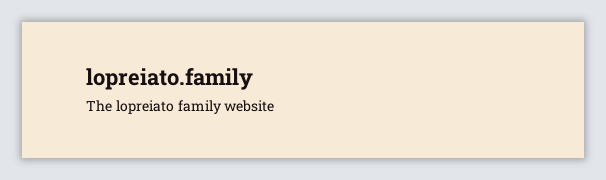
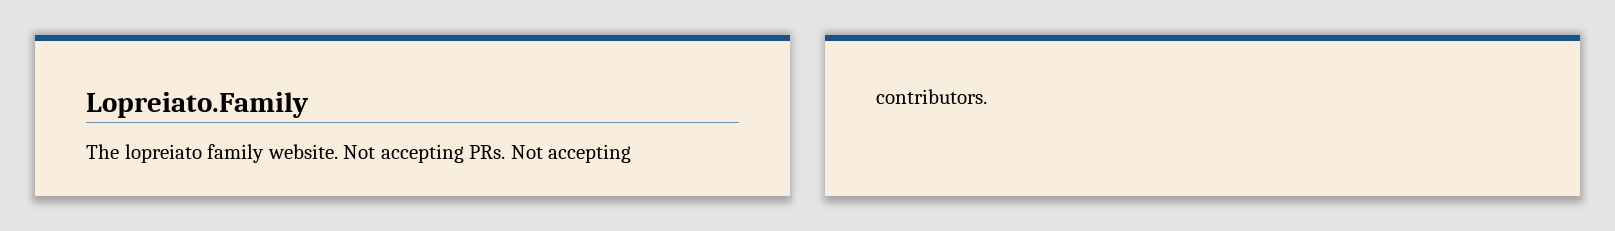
- lopreiato.family
+ Lopreiato.Family
- The lopreiato family website
+ The lopreiato family website. Not accepting PRs. Not accepting contributors.

